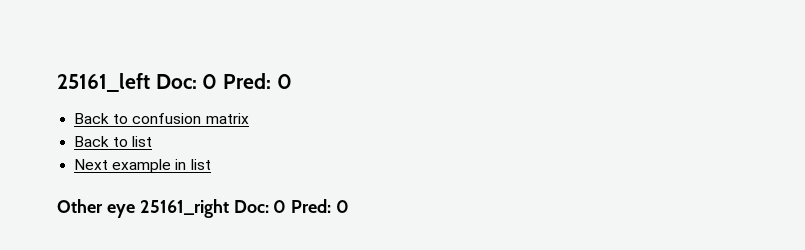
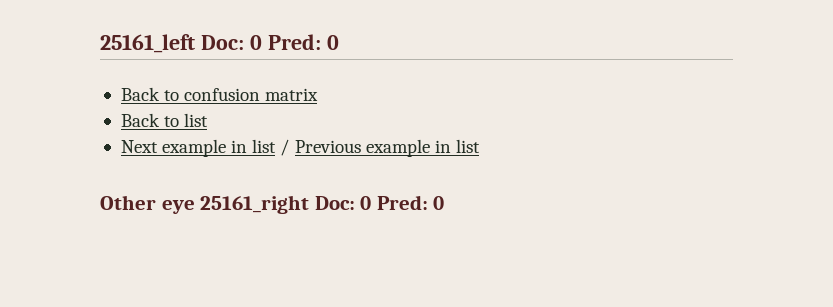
- Next example in list
+ Next example in list / Previous example in list

